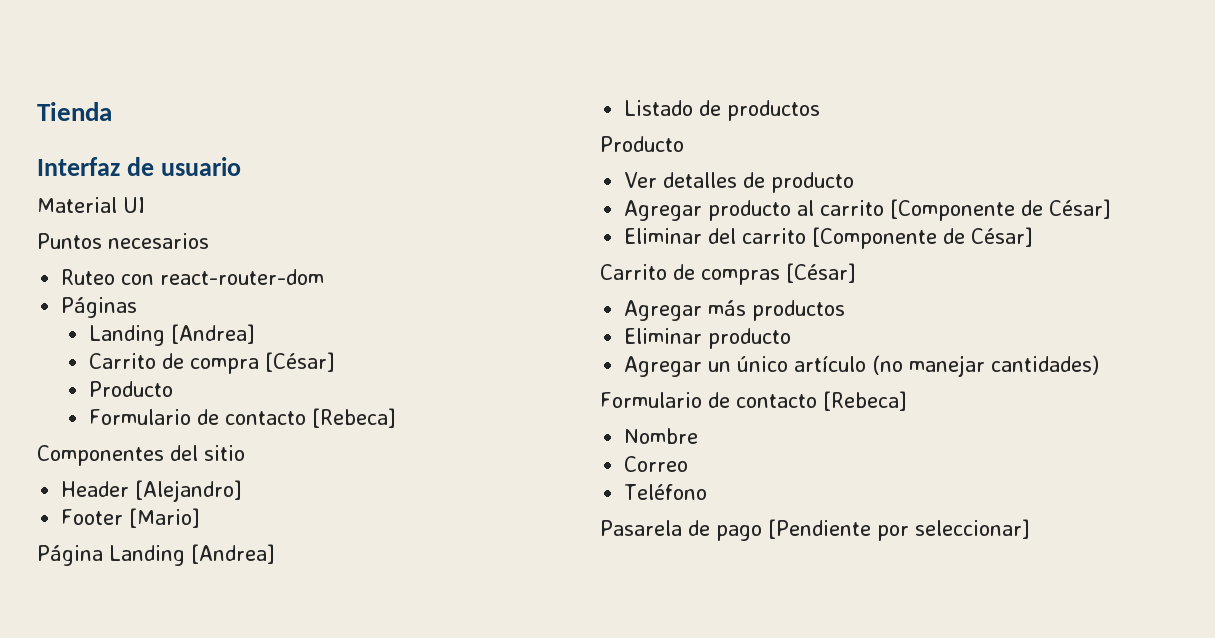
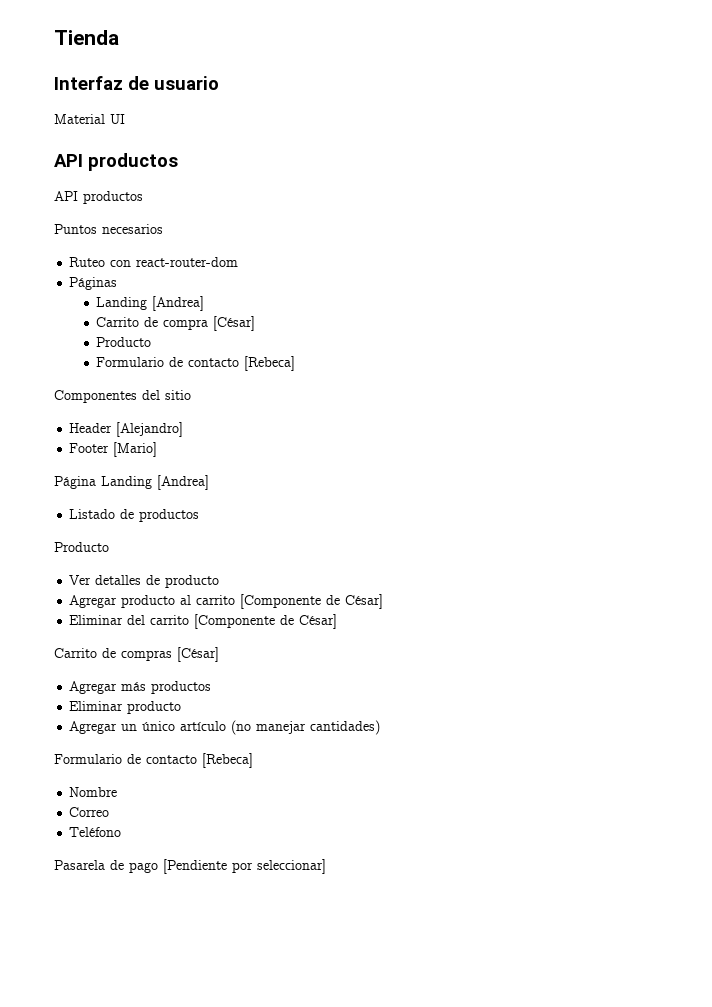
  Material UI
+ API productos
+ API productos

